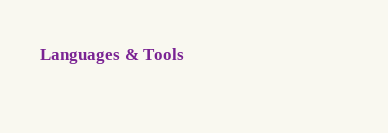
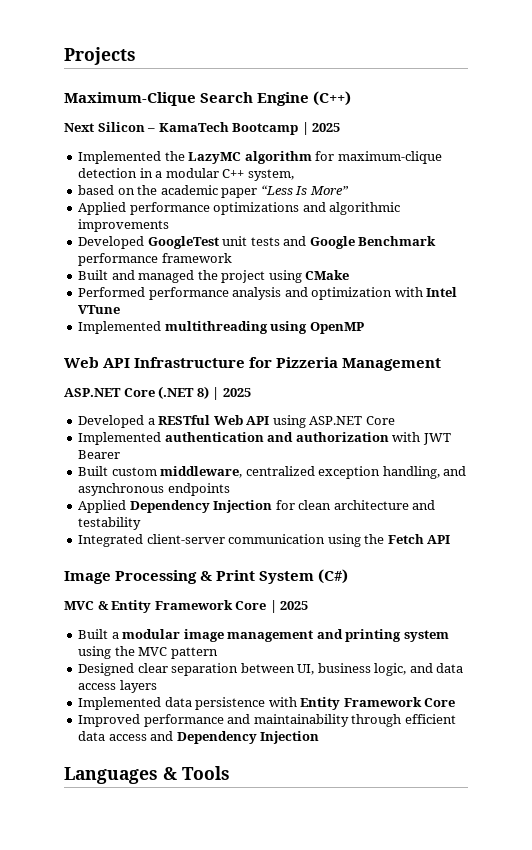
+ Projects
+ Maximum-Clique Search Engine (C++)
+ Next Silicon – KamaTech Bootcamp | 2025
+ Implemented the LazyMC algorithm for maximum-clique detection in a modular C++ system,
+ based on the academic paper “Less Is More”
+ Applied performance optimizations and algorithmic improvements
+ Developed GoogleTest unit tests and Google Benchmark performance framework
+ Built and managed the project using CMake
+ Performed performance analysis and optimization with Intel VTune
+ Implemented multithreading using OpenMP
+ Web API Infrastructure for Pizzeria Management
+ ASP.NET Core (.NET 8) | 2025
+ Developed a RESTful Web API using ASP.NET Core
+ Implemented authentication and authorization with JWT Bearer
+ Built custom middleware, centralized exception handling, and asynchronous endpoints
+ Applied Dependency Injection for clean architecture and testability
+ Integrated client-server communication using the Fetch API
+ Image Processing & Print System (C#)
+ MVC & Entity Framework Core | 2025
+ Built a modular image management and printing system using the MVC pattern
+ Designed clear separation between UI, business logic, and data access layers
+ Implemented data persistence with Entity Framework Core
+ Improved performance and maintainability through efficient data access and Dependency Injection

